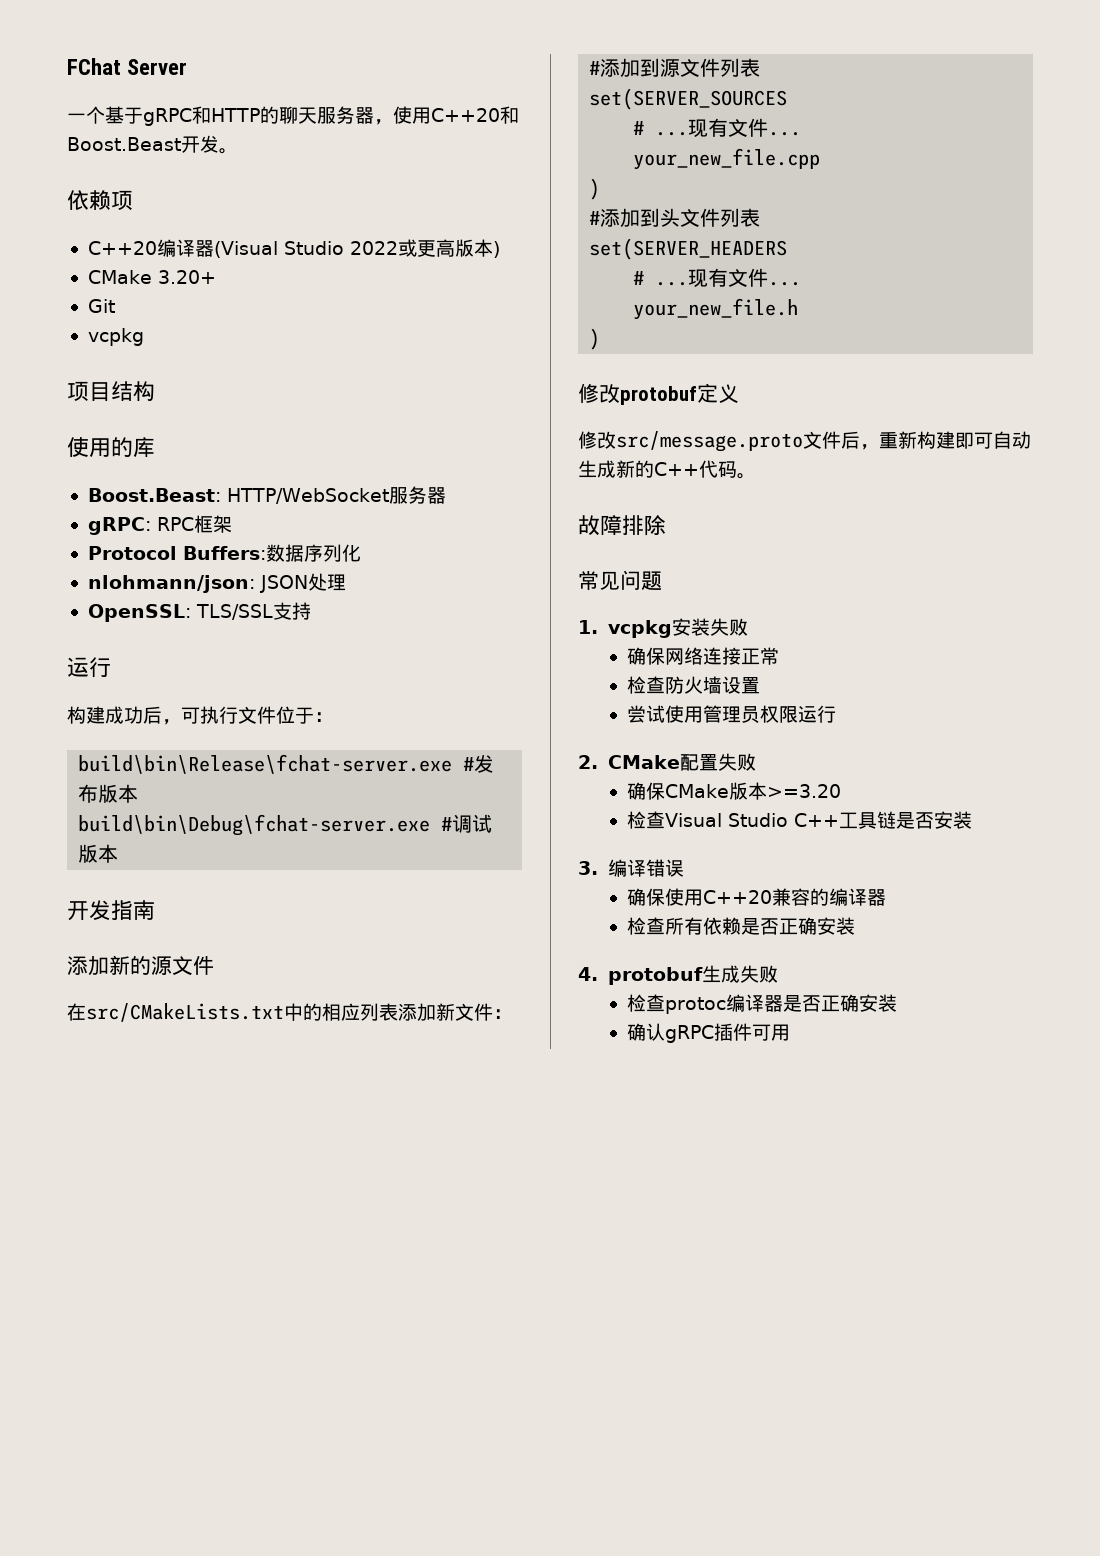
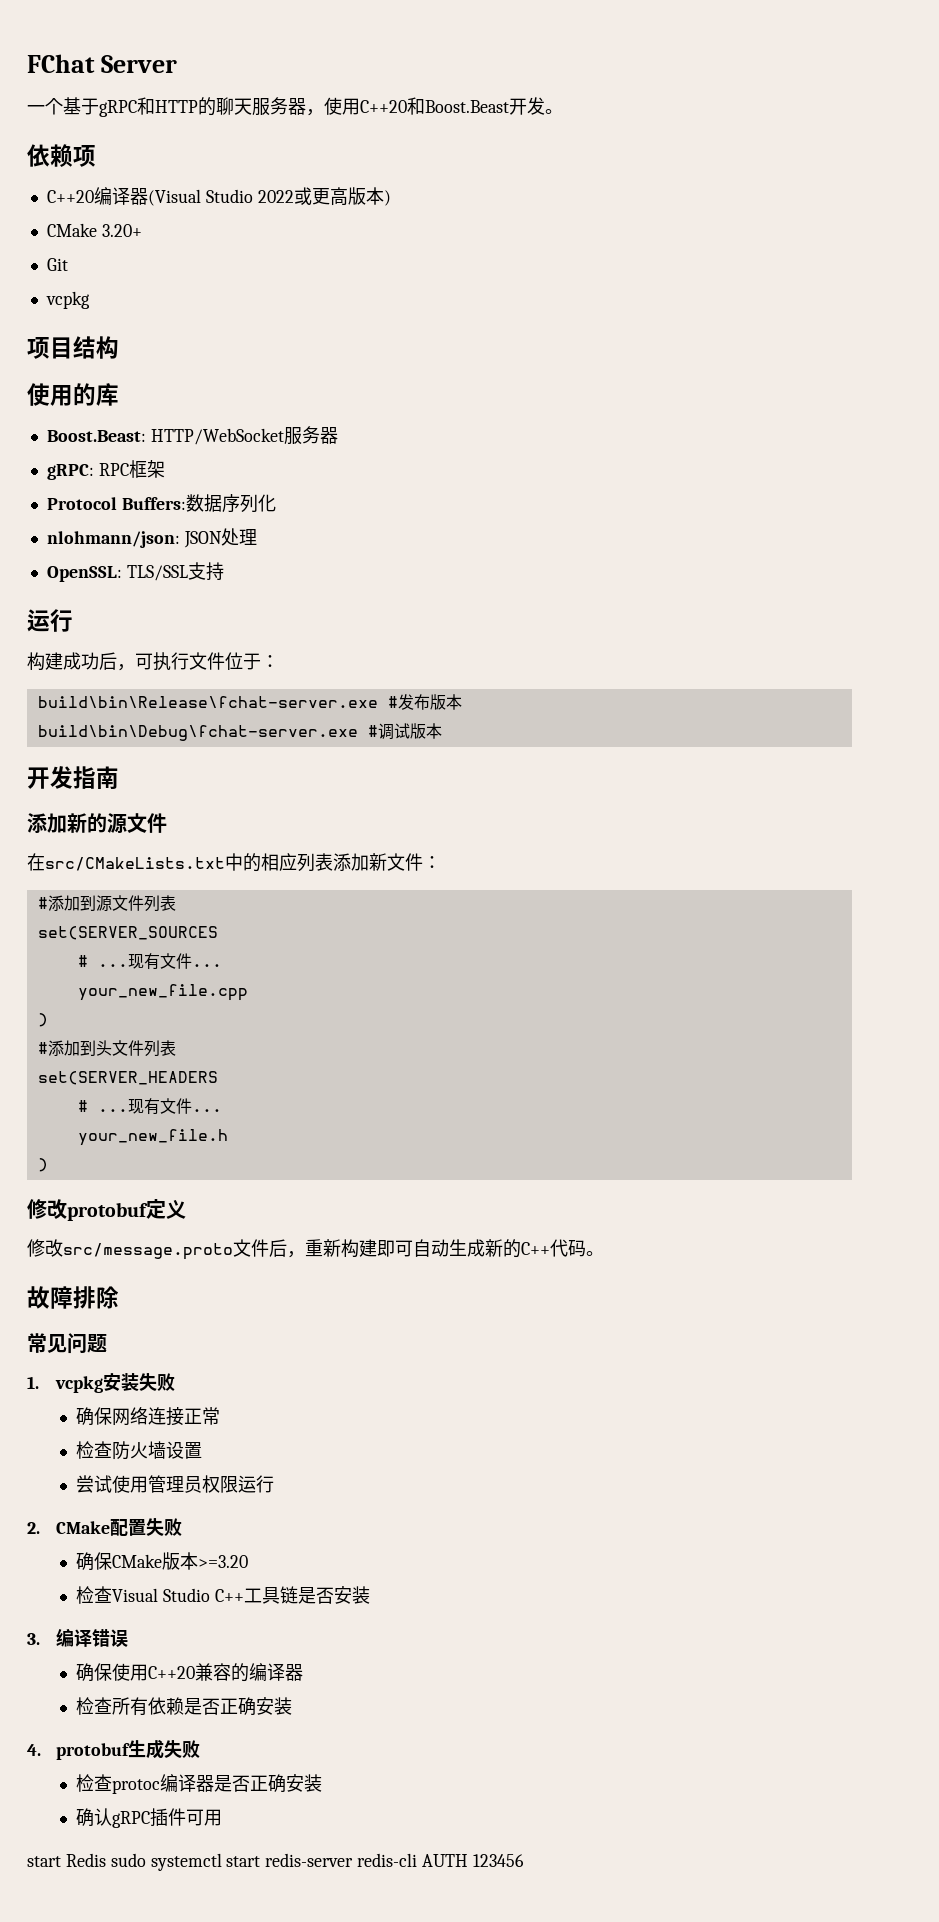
+ start Redis sudo systemctl start redis-server redis-cli AUTH 123456

